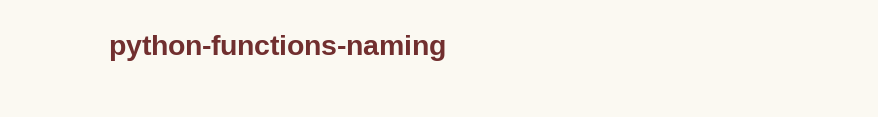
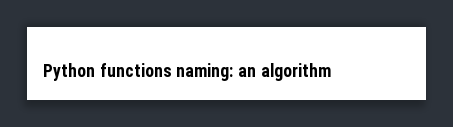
- python-functions-naming
+ Python functions naming: an algorithm

